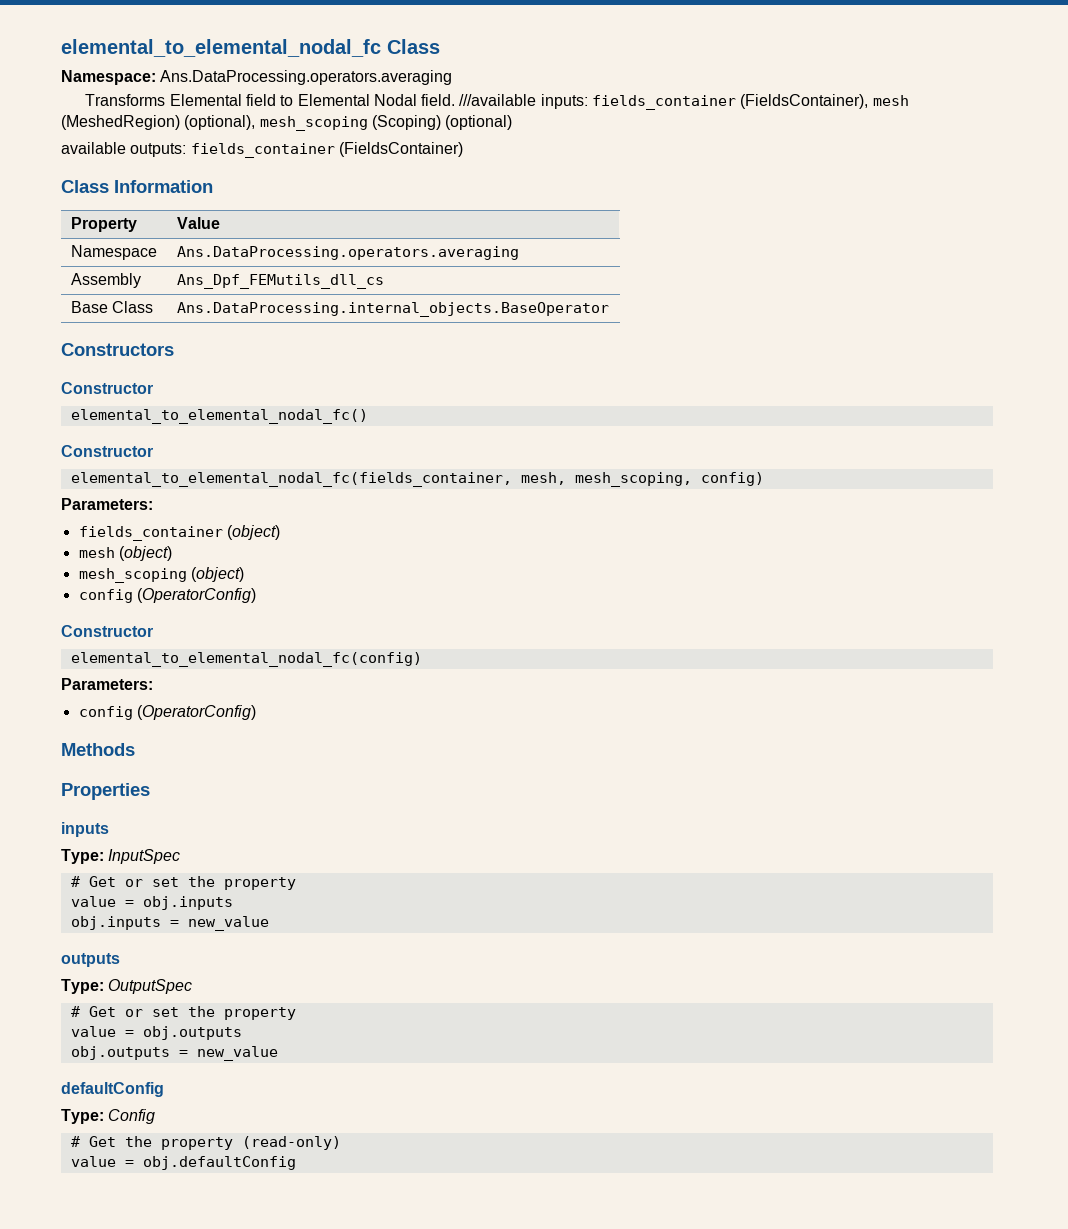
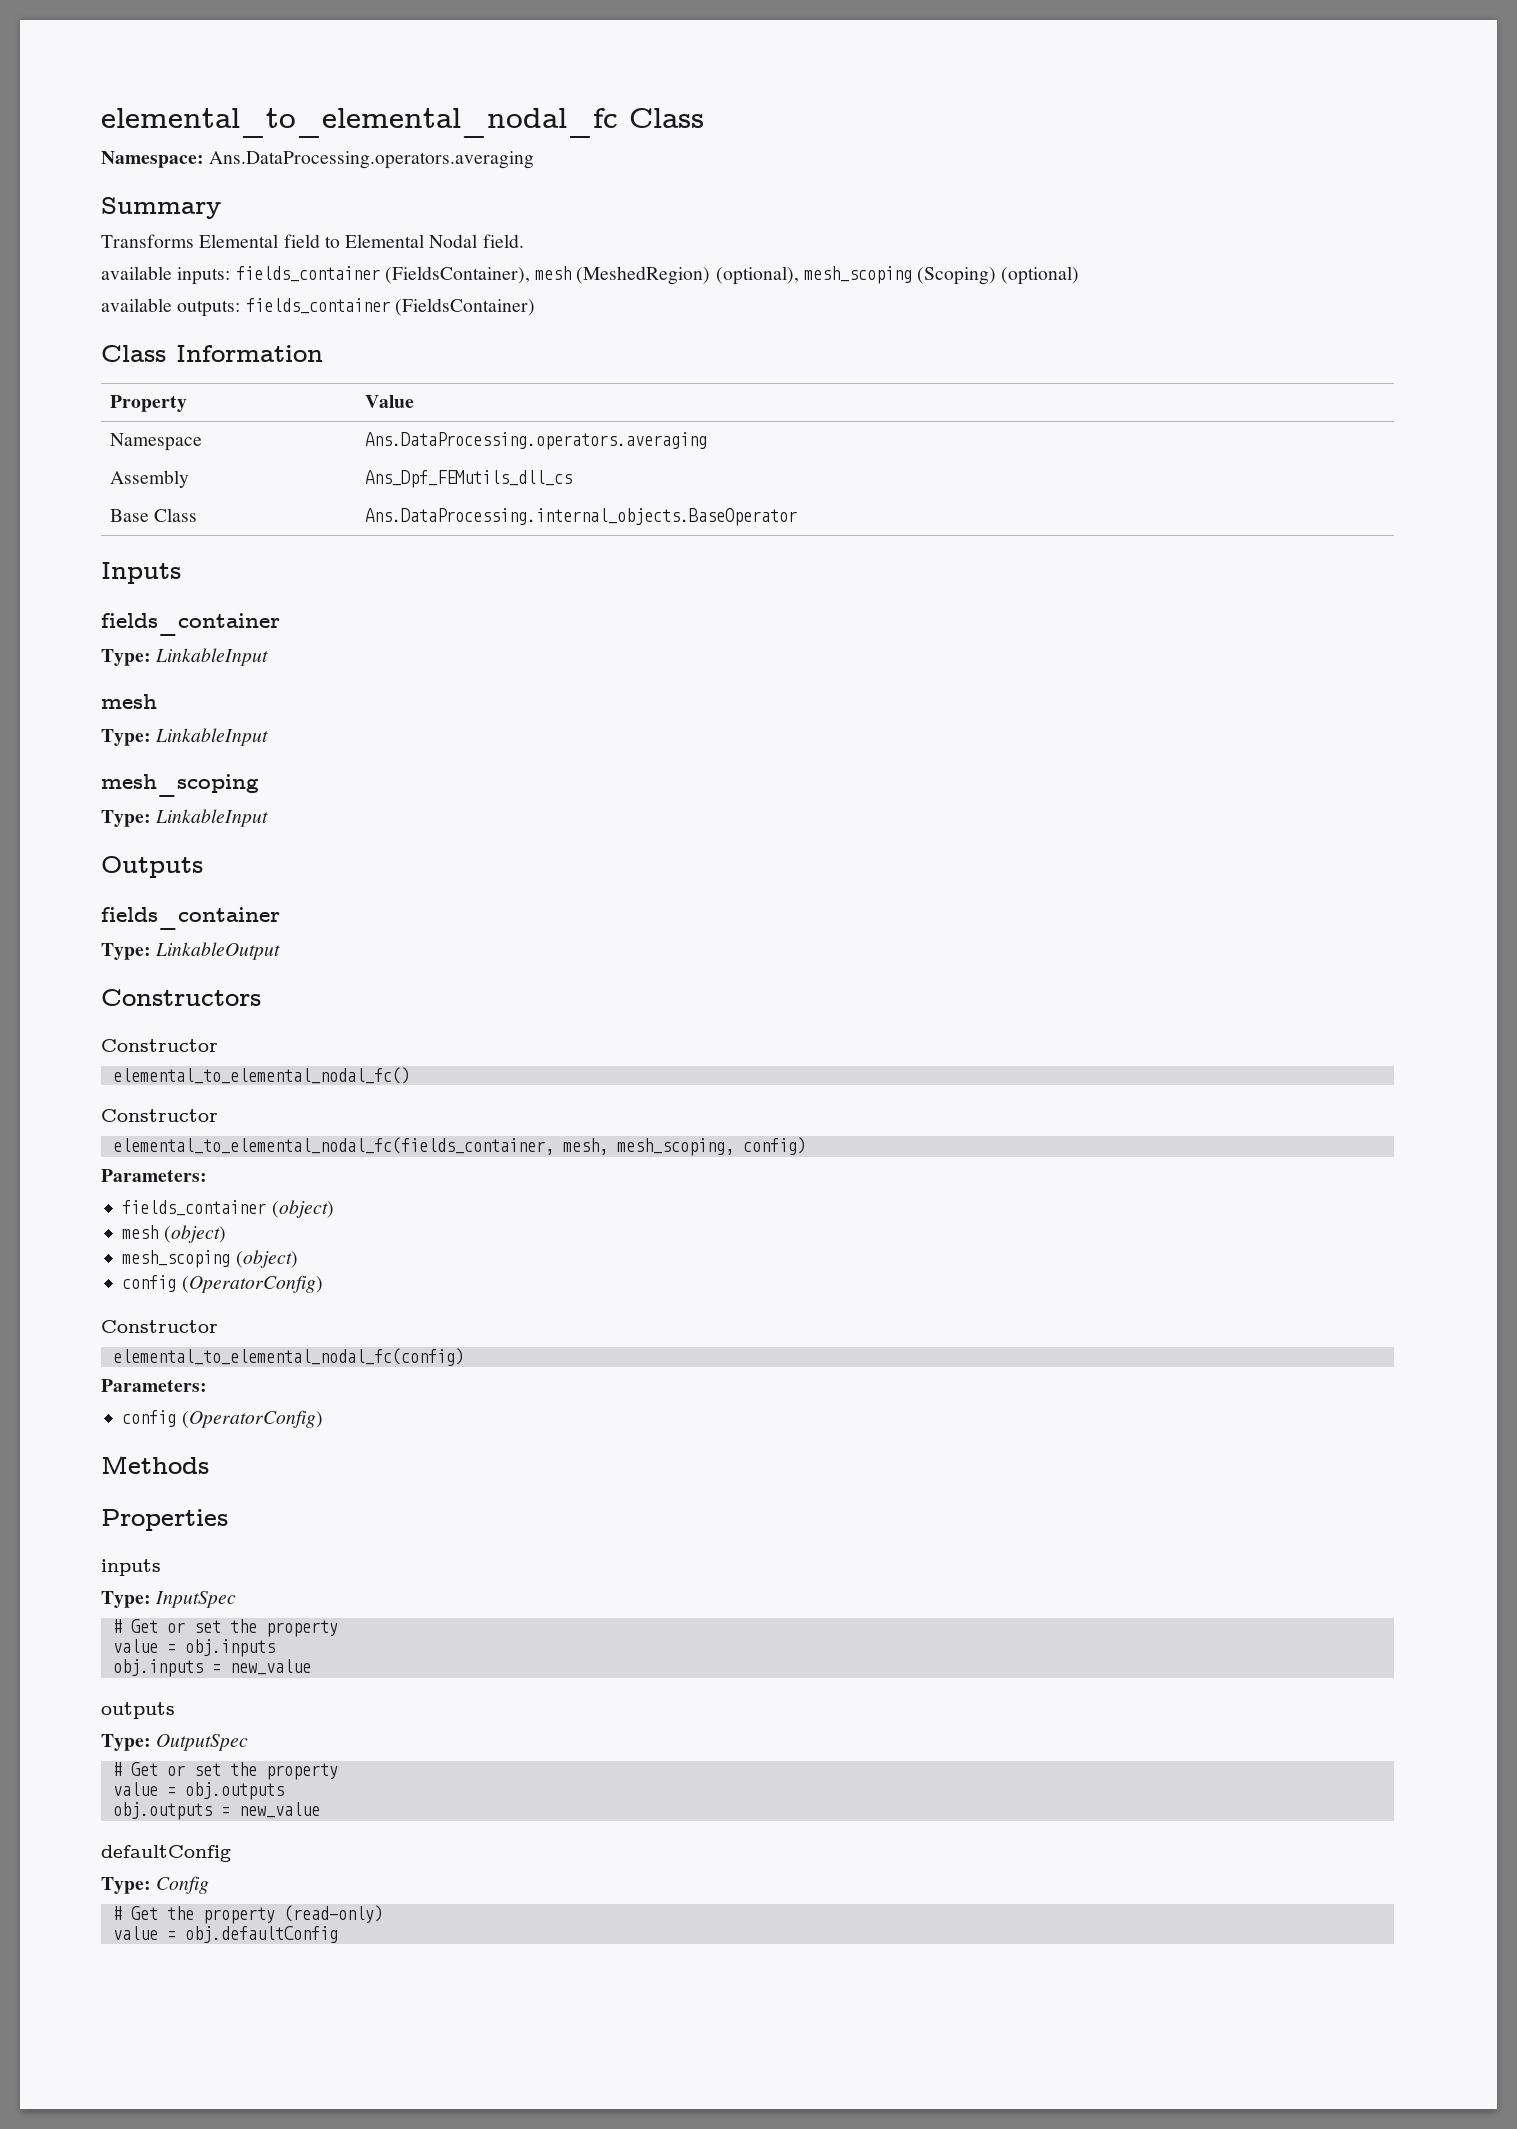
+ Summary
- Transforms Elemental field to Elemental Nodal field. ///available inputs: fields_container (FieldsContainer), mesh (MeshedRegion) (optional), mesh_scoping (Scoping) (optional)
+ Transforms Elemental field to Elemental Nodal field.
+ available inputs: fields_container (FieldsContainer), mesh (MeshedRegion) (optional), mesh_scoping (Scoping) (optional)
+ Inputs
+ fields_container
+ Type: LinkableInput
+ mesh
+ Type: LinkableInput
+ mesh_scoping
+ Type: LinkableInput
+ Outputs
+ fields_container
+ Type: LinkableOutput

